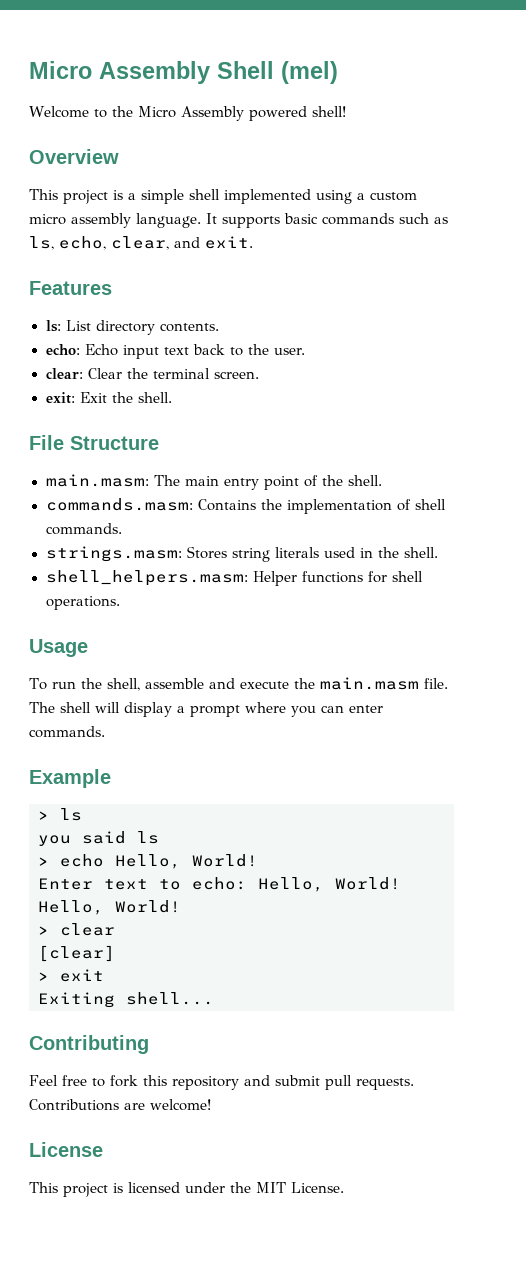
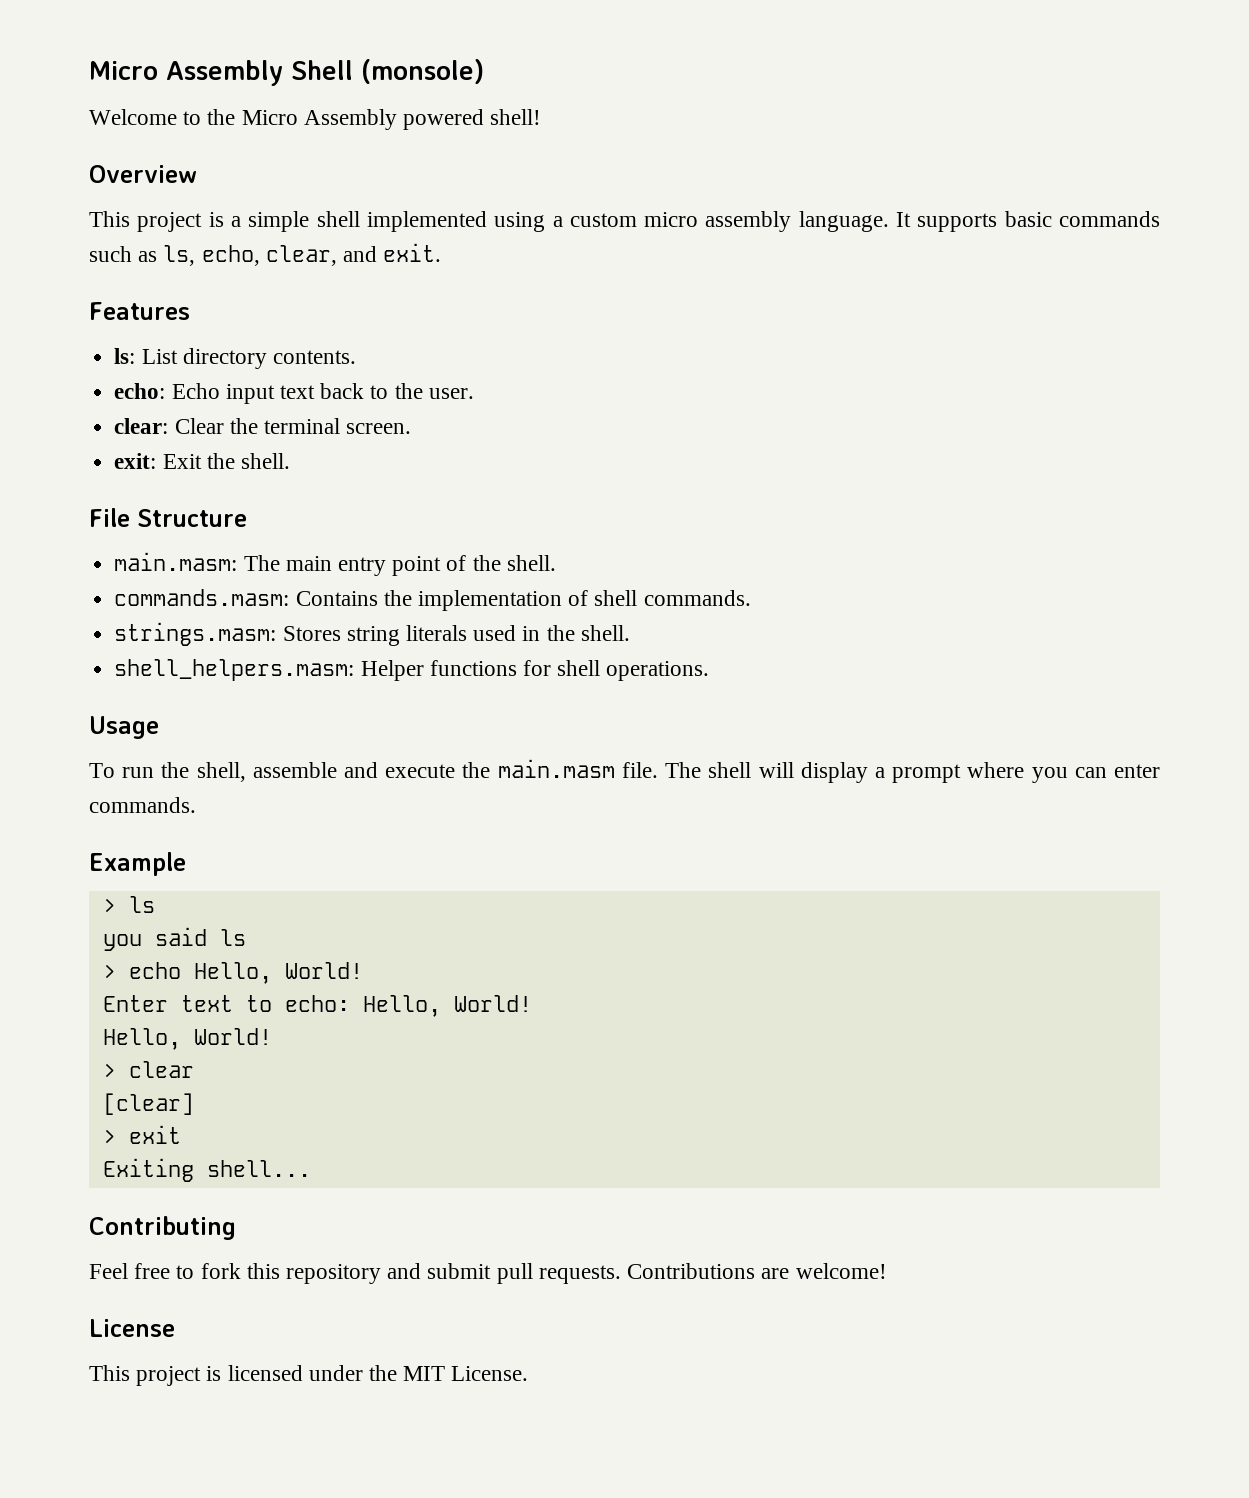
- Micro Assembly Shell (mel)
+ Micro Assembly Shell (monsole)

